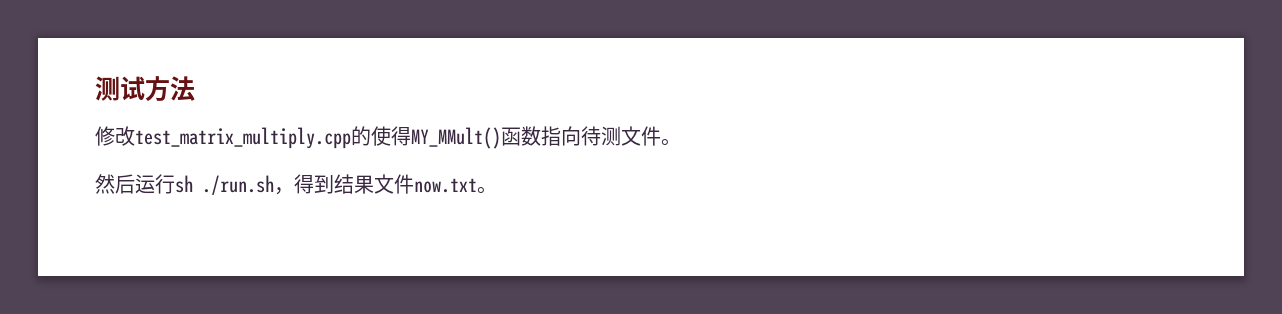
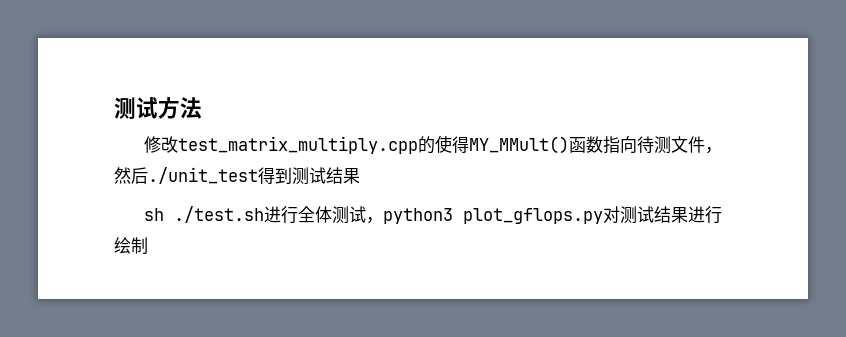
- 修改test_matrix_multiply.cpp的使得MY_MMult()函数指向待测文件。
- 然后运行sh ./run.sh，得到结果文件now.txt。
+ 修改test_matrix_multiply.cpp的使得MY_MMult()函数指向待测文件，然后./unit_test得到测试结果
+ sh ./test.sh进行全体测试，python3 plot_gflops.py对测试结果进行绘制

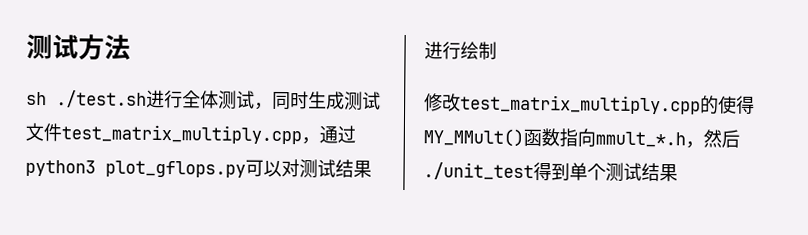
+ sh ./test.sh进行全体测试，同时生成测试文件test_matrix_multiply.cpp，通过python3 plot_gflops.py可以对测试结果进行绘制
- 修改test_matrix_multiply.cpp的使得MY_MMult()函数指向待测文件，然后./unit_test得到测试结果
- sh ./test.sh进行全体测试，python3 plot_gflops.py对测试结果进行绘制
+ 修改test_matrix_multiply.cpp的使得MY_MMult()函数指向mmult_*.h，然后./unit_test得到单个测试结果

